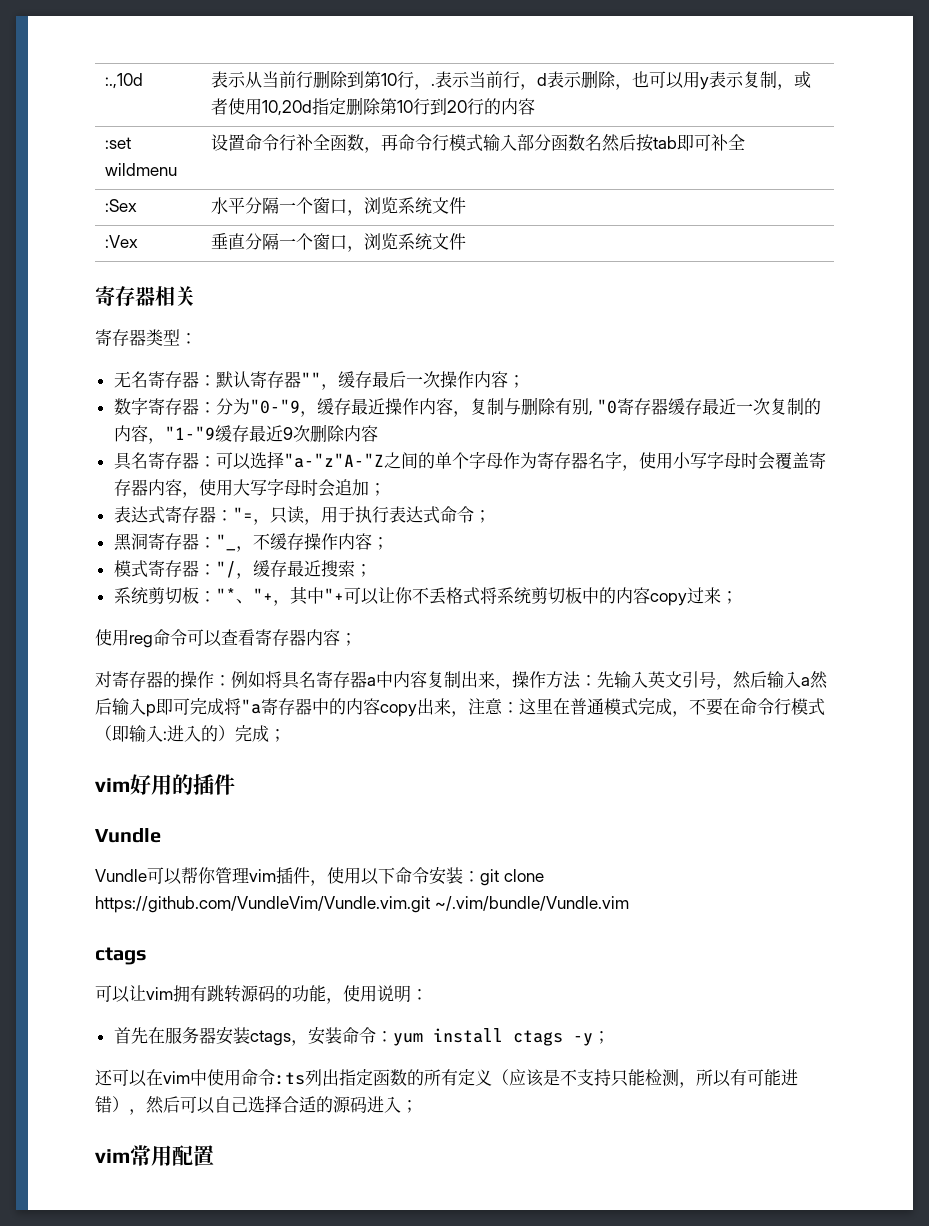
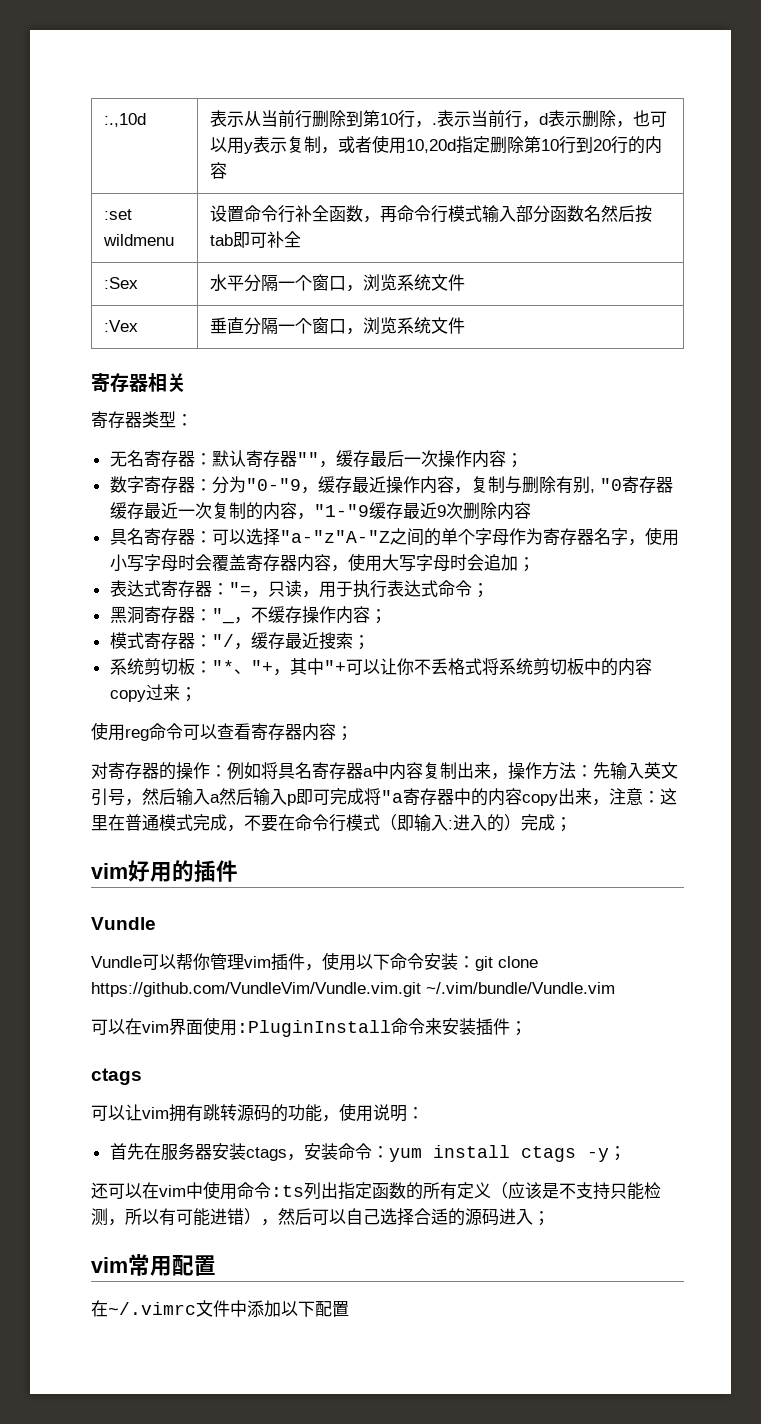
+ 可以在vim界面使用:PluginInstall命令来安装插件；
+ 在~/.vimrc文件中添加以下配置

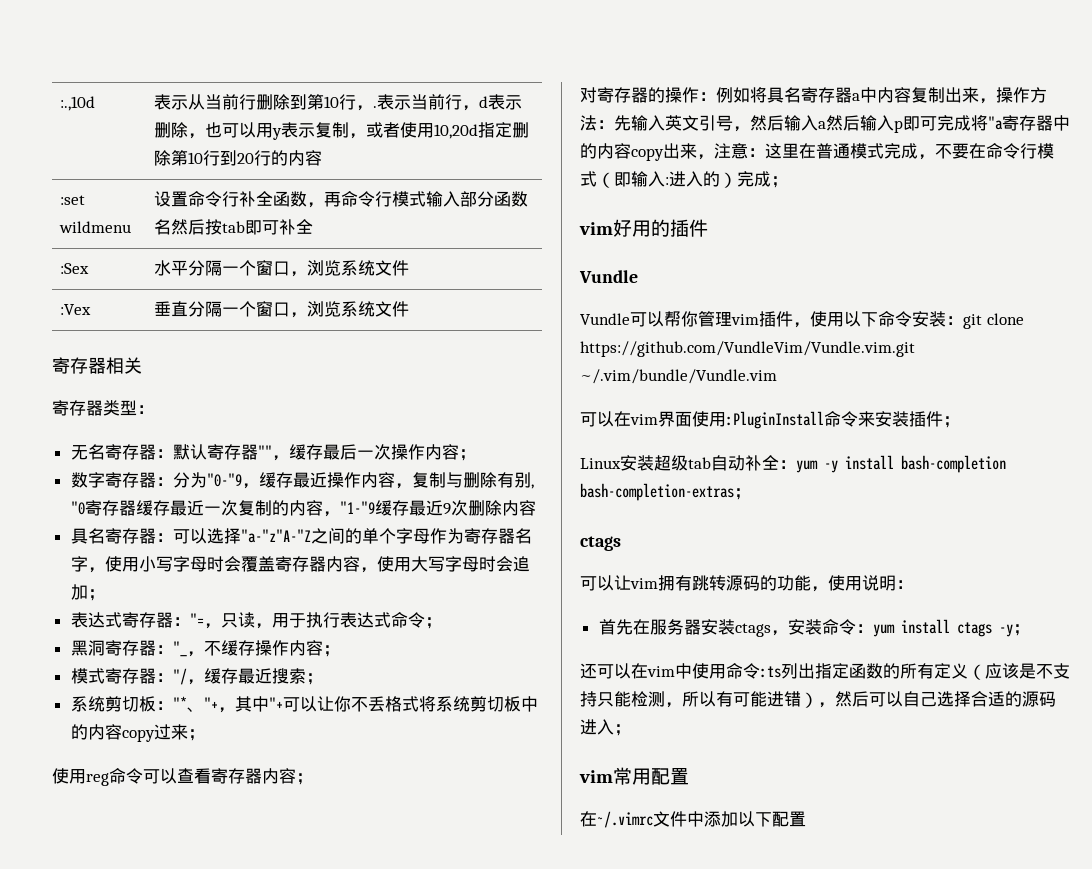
+ Linux安装超级tab自动补全：yum -y install bash-completion bash-completion-extras；

